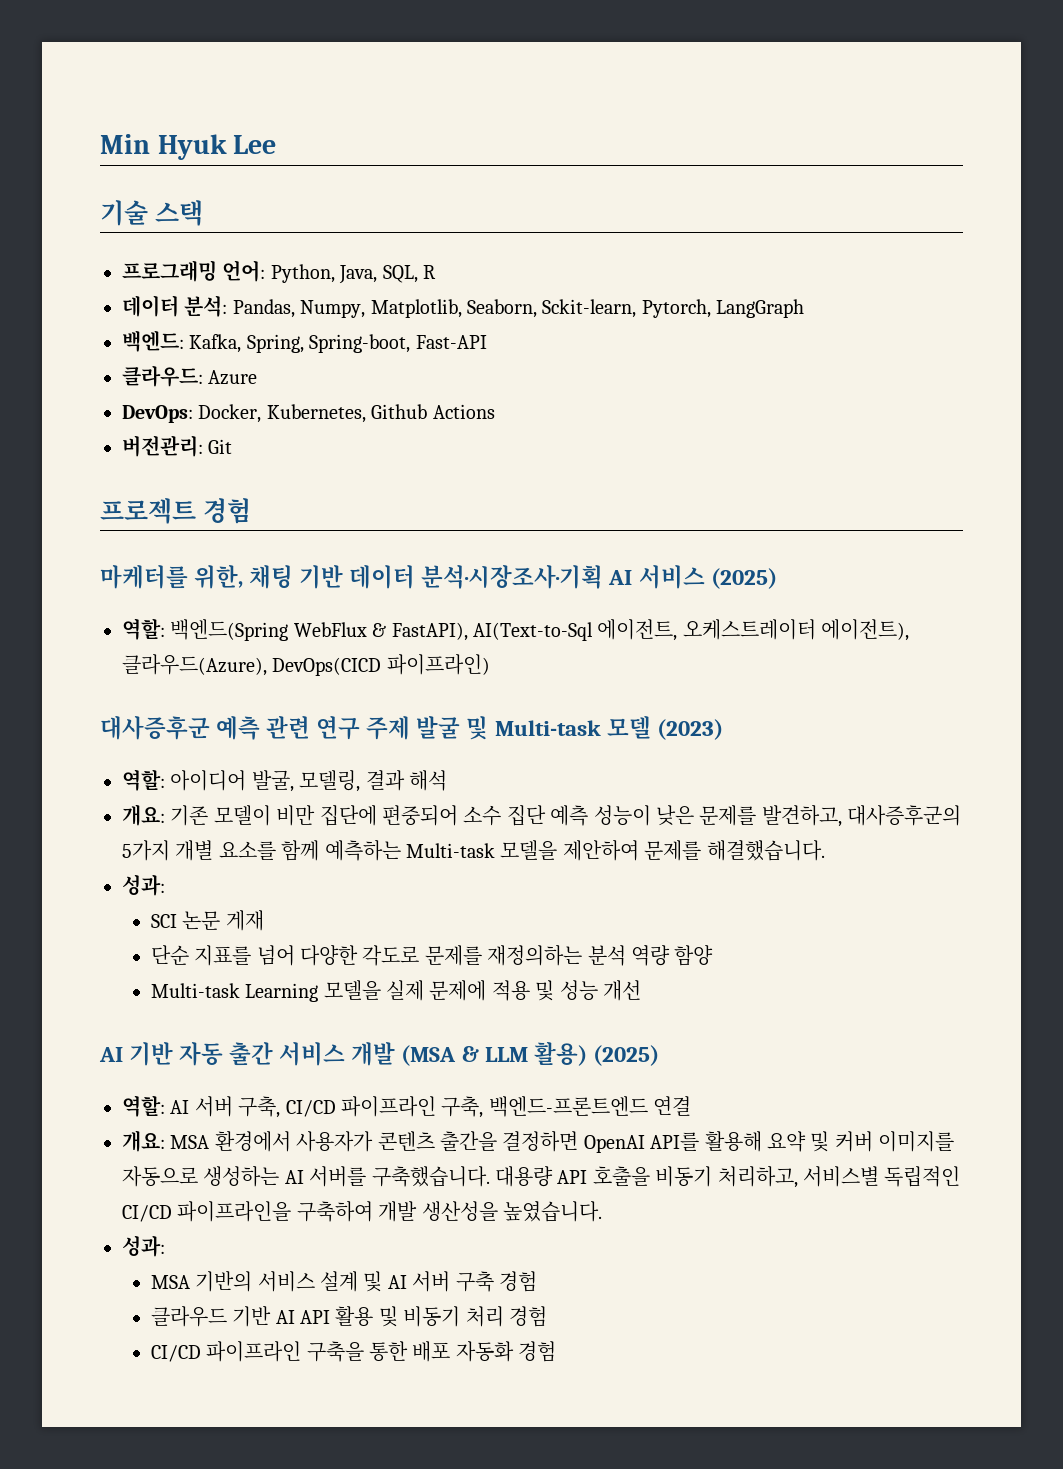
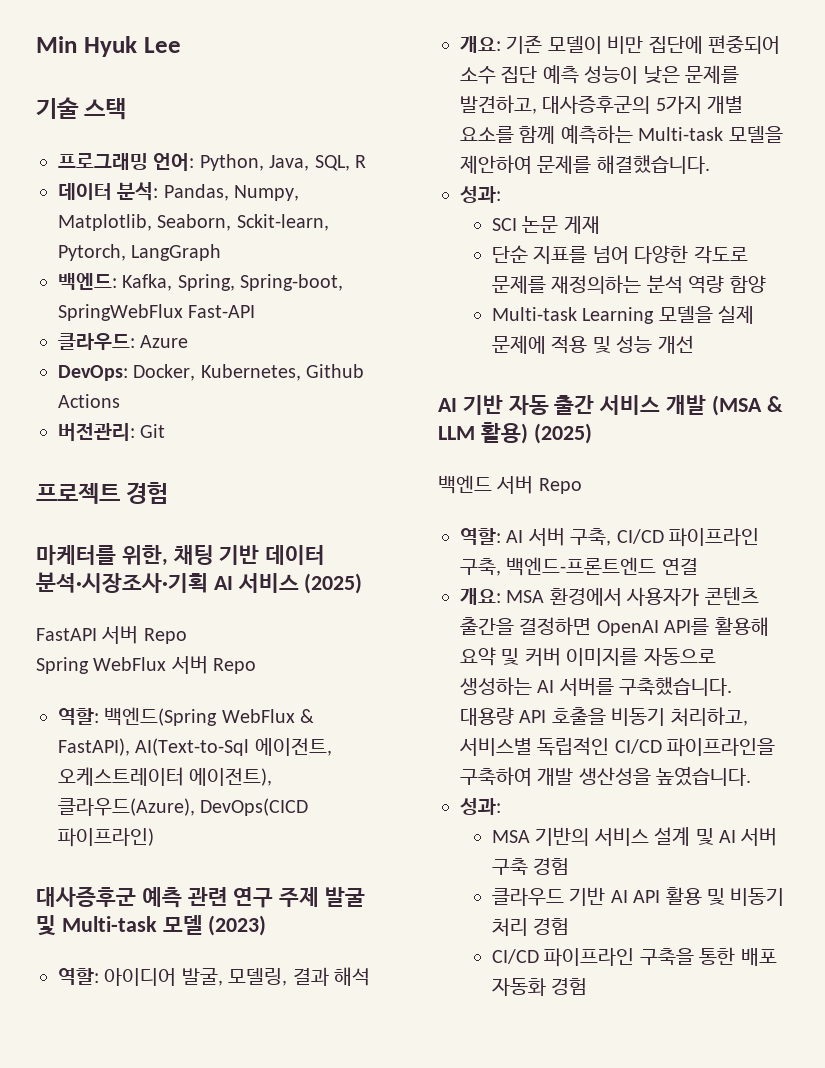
- 백엔드: Kafka, Spring, Spring-boot, Fast-API
+ 백엔드: Kafka, Spring, Spring-boot, SpringWebFlux Fast-API
+ FastAPI 서버 Repo
+ Spring WebFlux 서버 Repo
+ 백엔드 서버 Repo

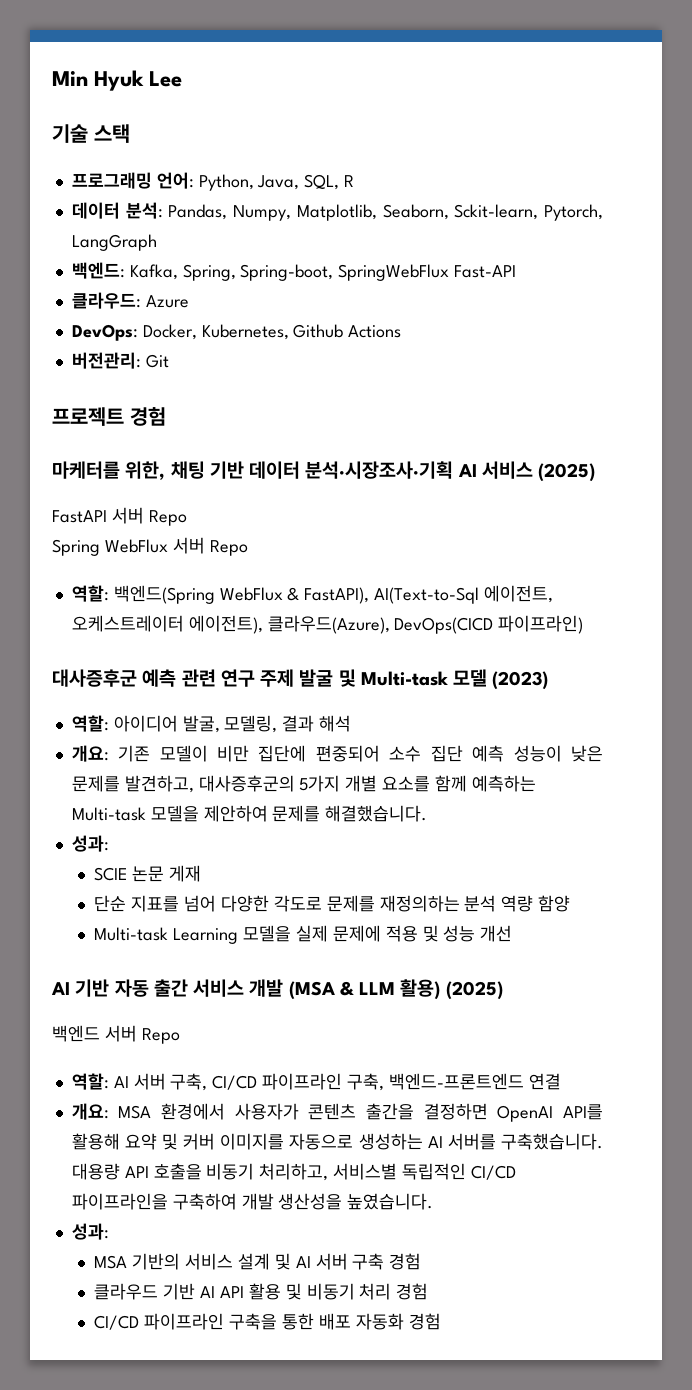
- SCI 논문 게재
+ SCIE 논문 게재

